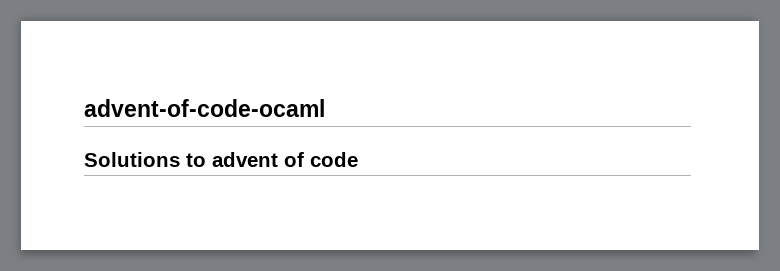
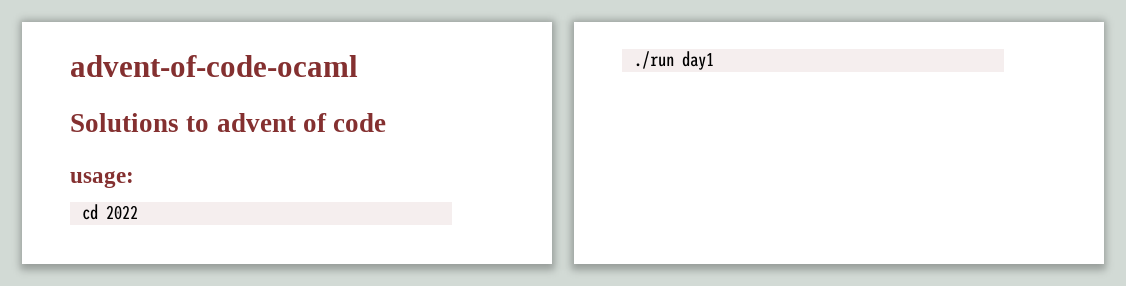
+ usage:
+ cd 2022
+ ./run day1

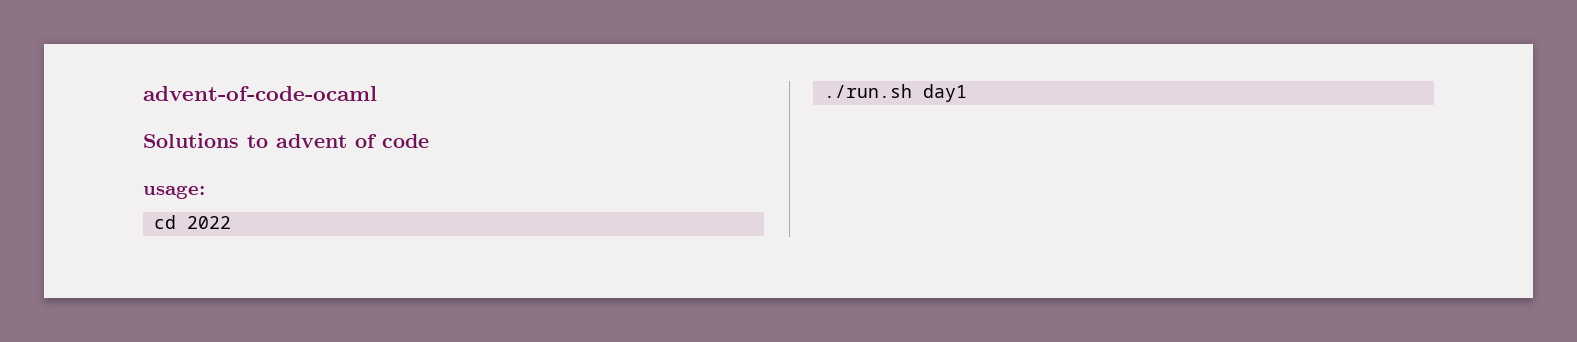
- ./run day1
+ ./run.sh day1

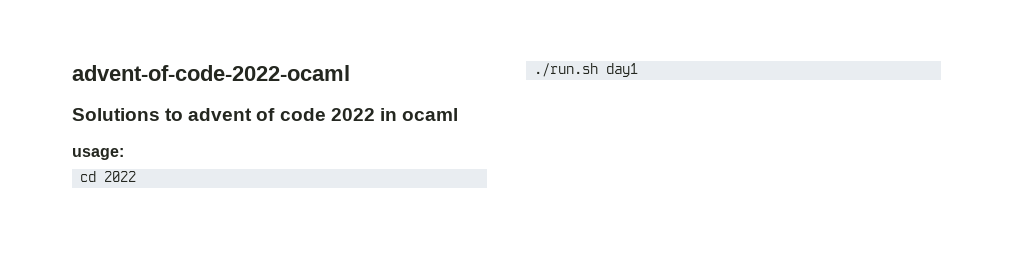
- advent-of-code-ocaml
+ advent-of-code-2022-ocaml
- Solutions to advent of code
+ Solutions to advent of code 2022 in ocaml

